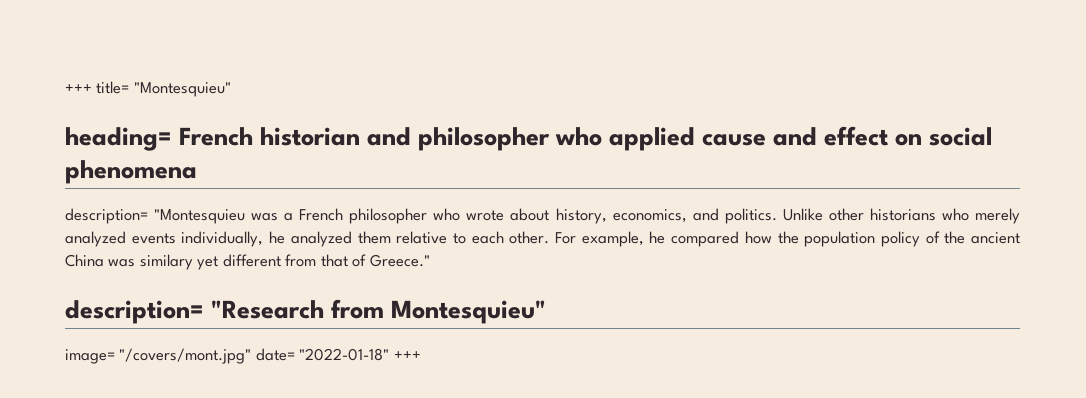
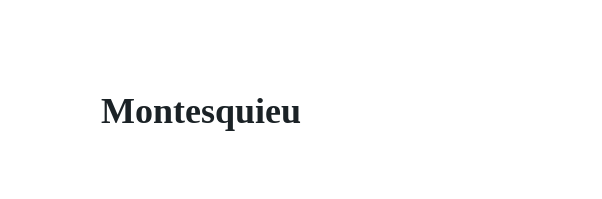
- +++ title= "Montesquieu"
- heading= French historian and philosopher who applied cause and effect on social phenomena
- description= "Montesquieu was a French philosopher who wrote about history, economics, and politics. Unlike other historians who merely analyzed events individually, he analyzed them relative to each other. For example, he compared how the population policy of the ancient China was similary yet different from that of Greece."
- description= "Research from Montesquieu"
- image= "/covers/mont.jpg" date= "2022-01-18" +++
+ Montesquieu

